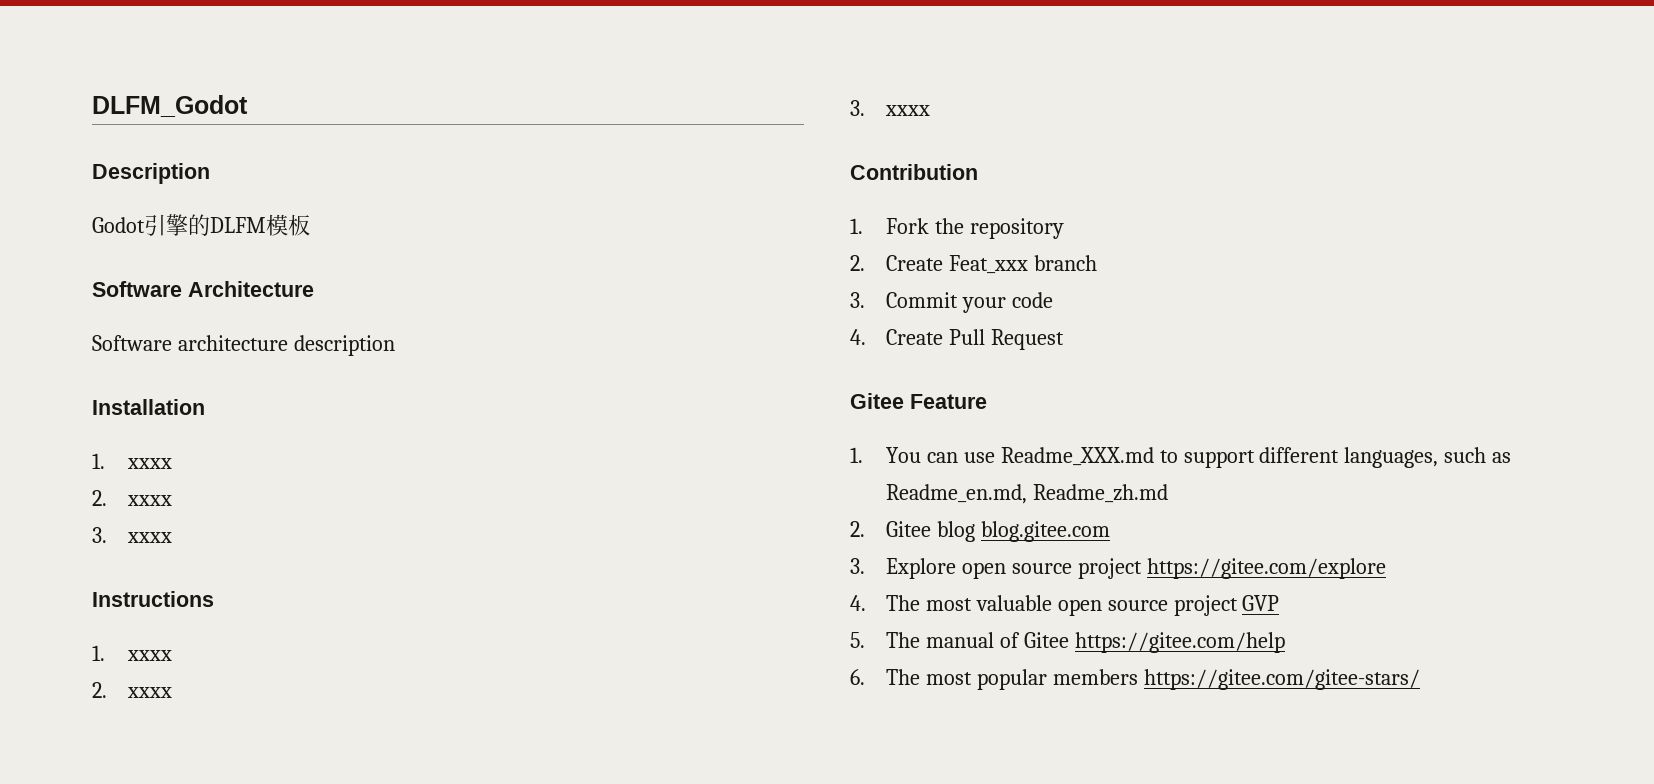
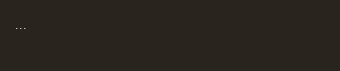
- DLFM_Godot
- Description
- Godot引擎的DLFM模板
- Software Architecture
- Software architecture description
- Installation
- 1. xxxx
- 2. xxxx
- 3. xxxx
- Instructions
- 1. xxxx
- 2. xxxx
- 3. xxxx
- Contribution
- 1. Fork the repository
- 2. Create Feat_xxx branch
- 3. Commit your code
- 4. Create Pull Request
- Gitee Feature
- 1. You can use Readme_XXX.md to support different languages, such as Readme_en.md, Readme_zh.md
- 2. Gitee blog blog.gitee.com
- 3. Explore open source project https://gitee.com/explore
- 4. The most valuable open source project GVP
- 5. The manual of Gitee https://gitee.com/help
- 6. The most popular members https://gitee.com/gitee-stars/
+ ...

